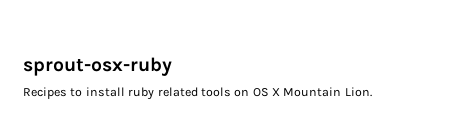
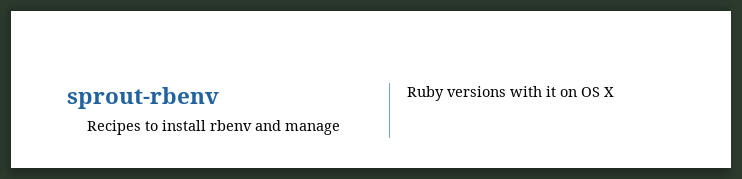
- sprout-osx-ruby
+ sprout-rbenv
- Recipes to install ruby related tools on OS X Mountain Lion.
+ Recipes to install rbenv and manage Ruby versions with it on OS X

